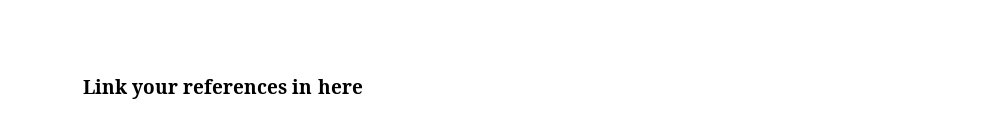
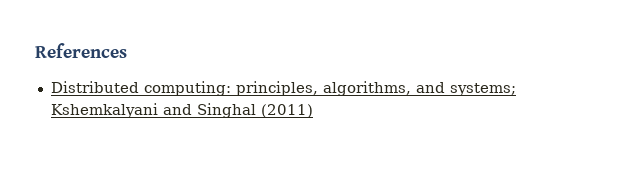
- Link your references in here
+ References
+ Distributed computing: principles, algorithms, and systems; Kshemkalyani and Singhal (2011)

